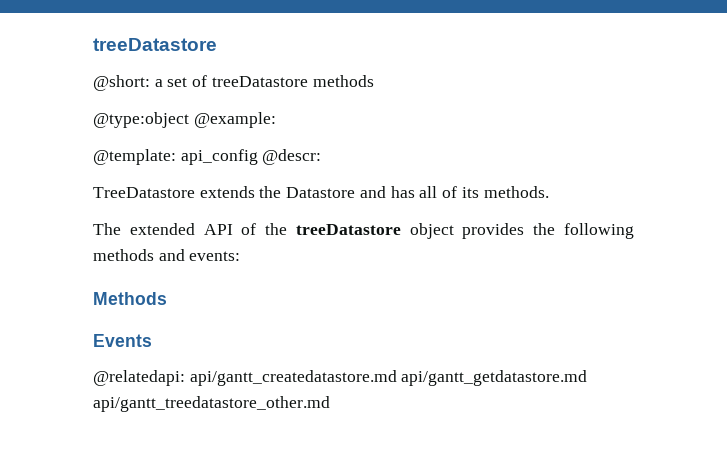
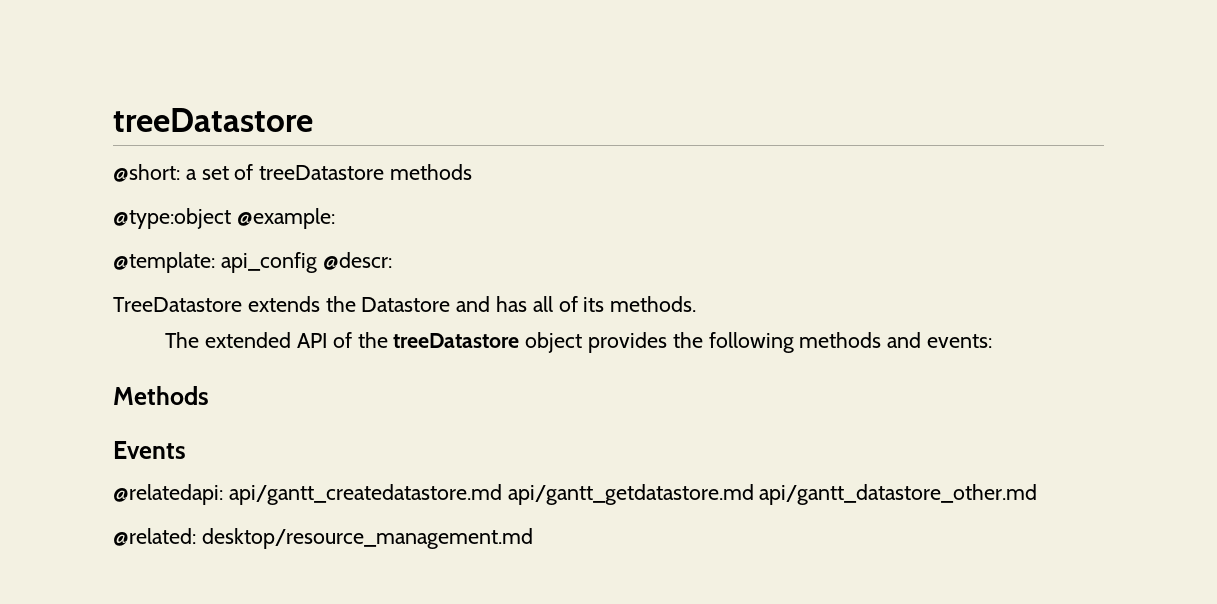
- @relatedapi: api/gantt_createdatastore.md api/gantt_getdatastore.md api/gantt_treedatastore_other.md
+ @relatedapi: api/gantt_createdatastore.md api/gantt_getdatastore.md api/gantt_datastore_other.md
+ @related: desktop/resource_management.md

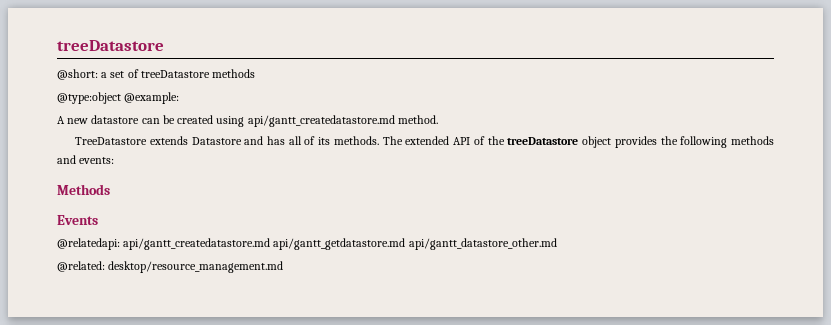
- @template: api_config @descr:
+ A new datastore can be created using api/gantt_createdatastore.md method.
- TreeDatastore extends the Datastore and has all of its methods.
- The extended API of the treeDatastore object provides the following methods and events:
+ TreeDatastore extends Datastore and has all of its methods. The extended API of the treeDatastore object provides the following methods and events:

